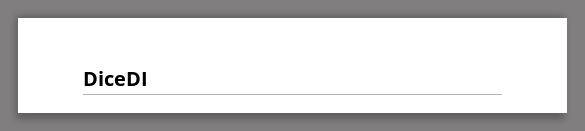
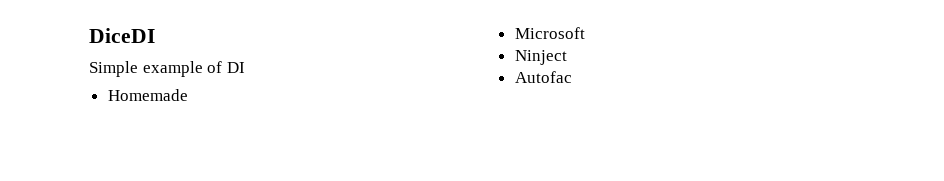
+ Simple example of DI
+ Homemade
+ Microsoft
+ Ninject
+ Autofac

